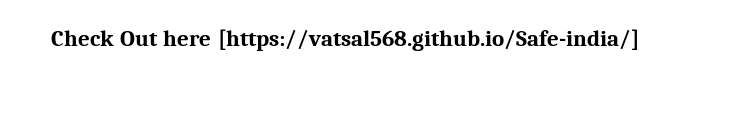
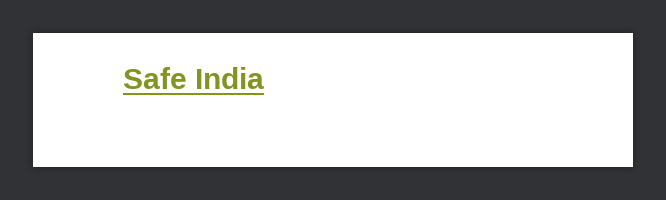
- Check Out here [https://vatsal568.github.io/Safe-india/]
+ Safe India

